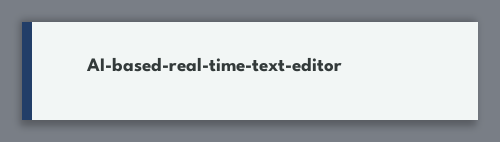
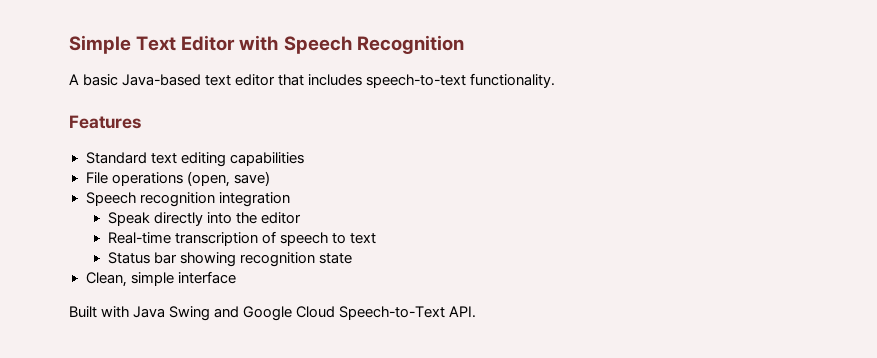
- AI-based-real-time-text-editor
+ Simple Text Editor with Speech Recognition
+ A basic Java-based text editor that includes speech-to-text functionality.
+ Features
+ Standard text editing capabilities
+ File operations (open, save)
+ Speech recognition integration
+ Speak directly into the editor
+ Real-time transcription of speech to text
+ Status bar showing recognition state
+ Clean, simple interface
+ Built with Java Swing and Google Cloud Speech-to-Text API.

